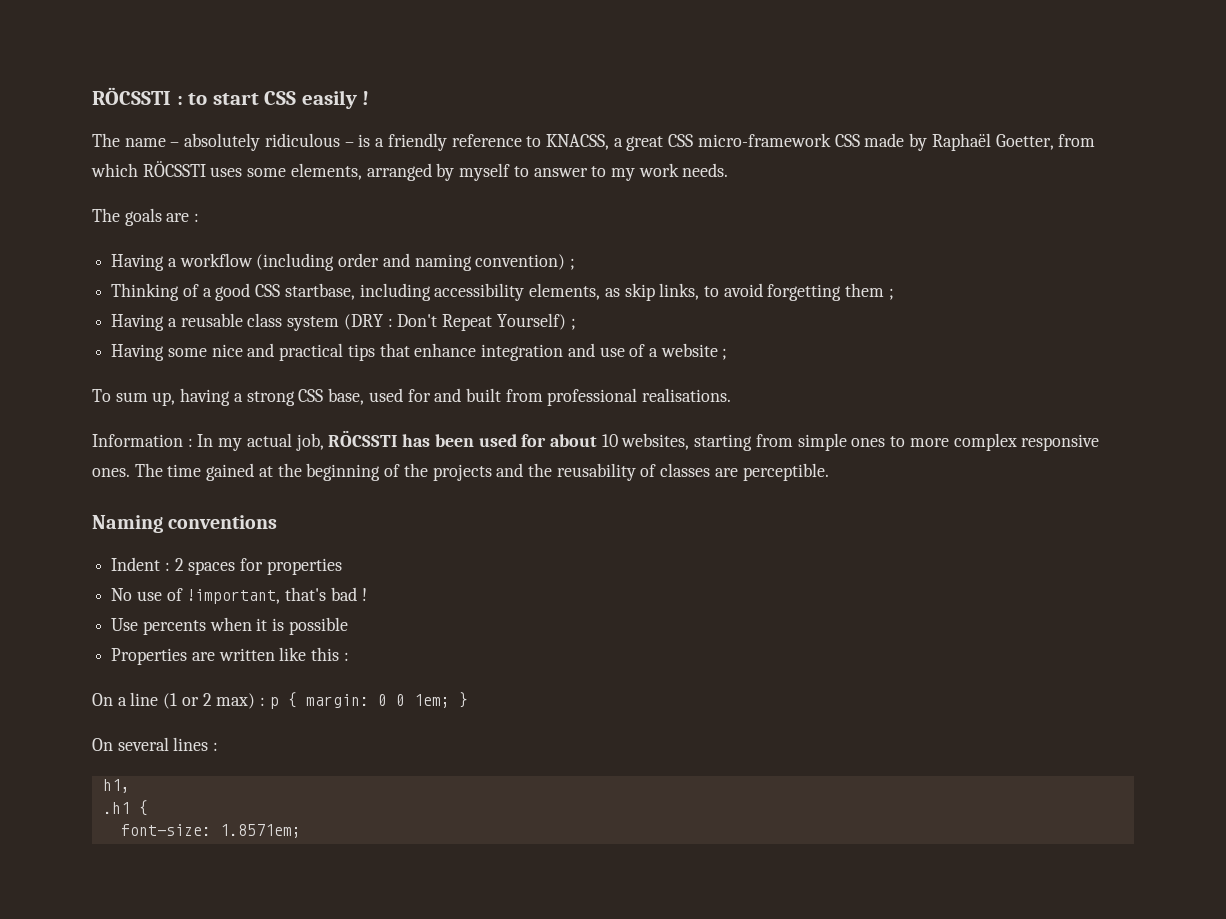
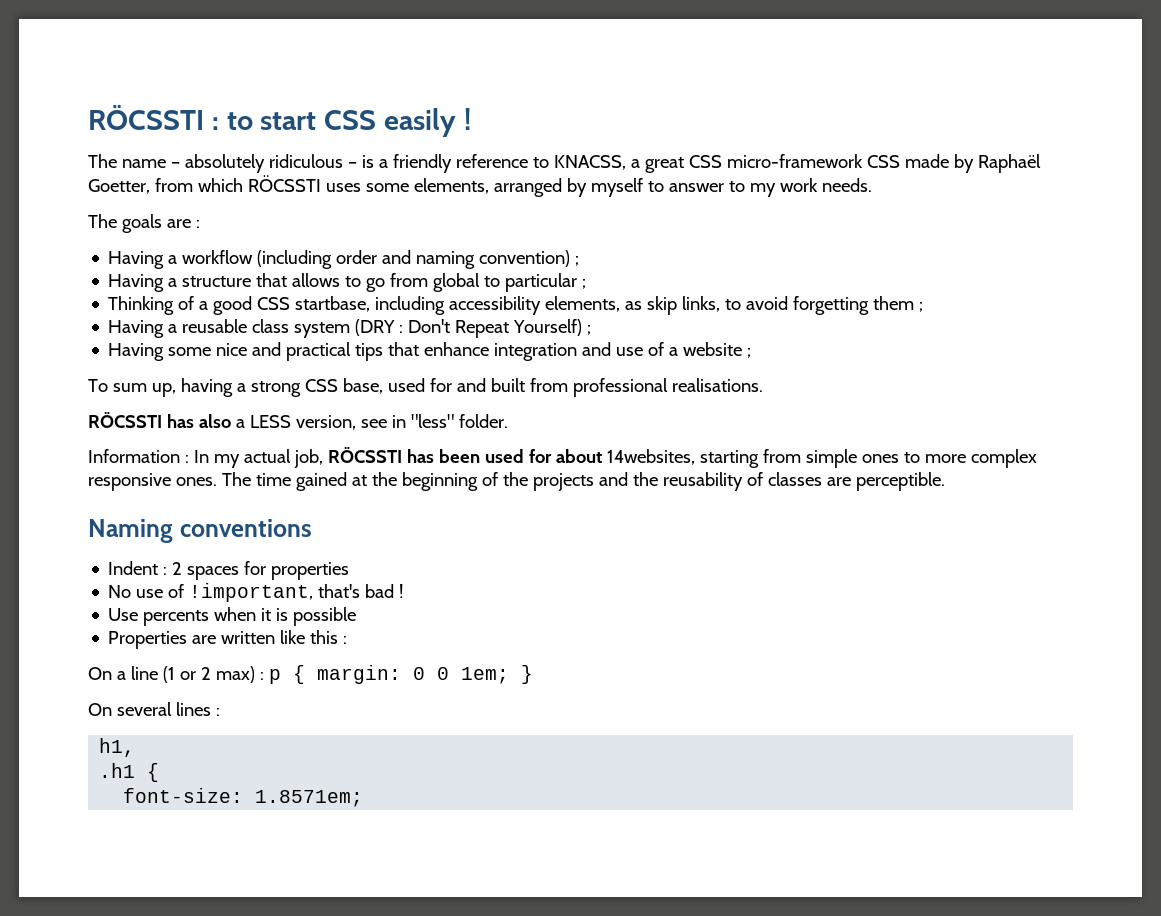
+ Having a structure that allows to go from global to particular ;
+ RÖCSSTI has also a LESS version, see in "less" folder.
- Information : In my actual job, RÖCSSTI has been used for about 10 websites, starting from simple ones to more complex responsive ones.
+ Information : In my actual job, RÖCSSTI has been used for about 14websites, starting from simple ones to more complex responsive ones.

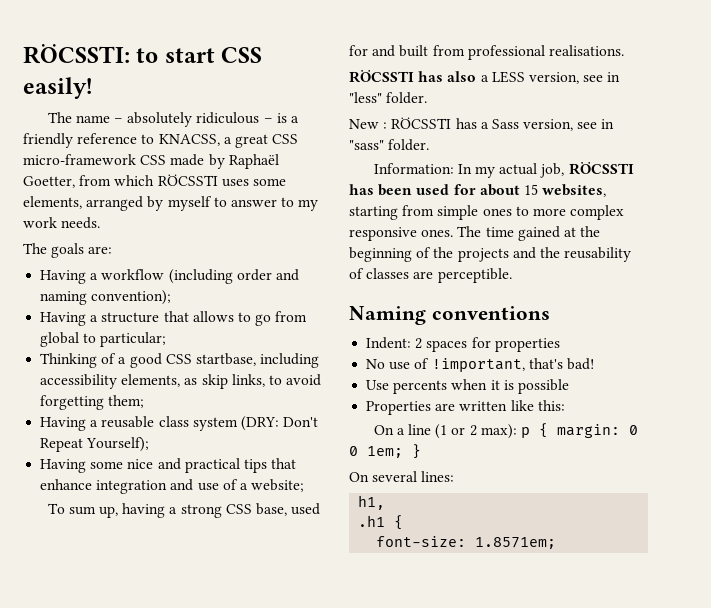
- RÖCSSTI : to start CSS easily !
+ RÖCSSTI: to start CSS easily!
- The goals are :
+ The goals are:
- Having a workflow (including order and naming convention) ;
+ Having a workflow (including order and naming convention);
- Having a structure that allows to go from global to particular ;
+ Having a structure that allows to go from global to particular;
- Thinking of a good CSS startbase, including accessibility elements, as skip links, to avoid forgetting them ;
+ Thinking of a good CSS startbase, including accessibility elements, as skip links, to avoid forgetting them;
- Having a reusable class system (DRY : Don't Repeat Yourself) ;
+ Having a reusable class system (DRY: Don't Repeat Yourself);
- Having some nice and practical tips that enhance integration and use of a website ;
+ Having some nice and practical tips that enhance integration and use of a website;
- Information : In my actual job, RÖCSSTI has been used for about 14websites, starting from simple ones to more complex responsive ones.
+ New : RÖCSSTI has a Sass version, see in "sass" folder.
+ Information: In my actual job, RÖCSSTI has been used for about 15 websites, starting from simple ones to more complex responsive ones.
- Indent : 2 spaces for properties
+ Indent: 2 spaces for properties
- No use of !important, that's bad !
+ No use of !important, that's bad!
- Properties are written like this :
+ Properties are written like this:
- On a line (1 or 2 max) : p { margin: 0 0 1em; }
+ On a line (1 or 2 max): p { margin: 0 0 1em; }
- On several lines :
+ On several lines:

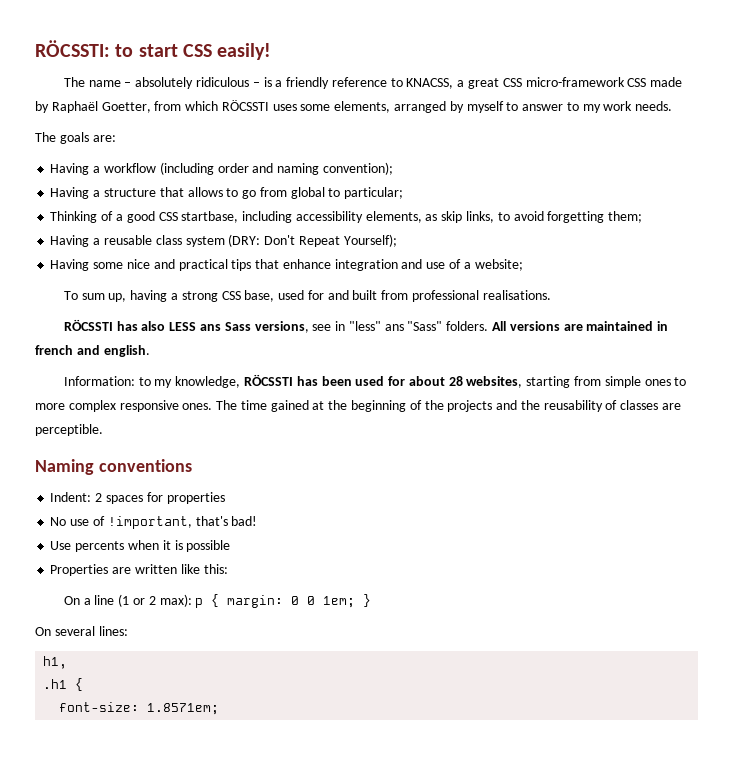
- RÖCSSTI has also a LESS version, see in "less" folder.
- New : RÖCSSTI has a Sass version, see in "sass" folder.
- Information: In my actual job, RÖCSSTI has been used for about 15 websites, starting from simple ones to more complex responsive ones.
+ RÖCSSTI has also LESS ans Sass versions, see in "less" ans "Sass" folders. All versions are maintained in french and english.
+ Information: to my knowledge, RÖCSSTI has been used for about 28 websites, starting from simple ones to more complex responsive ones.

